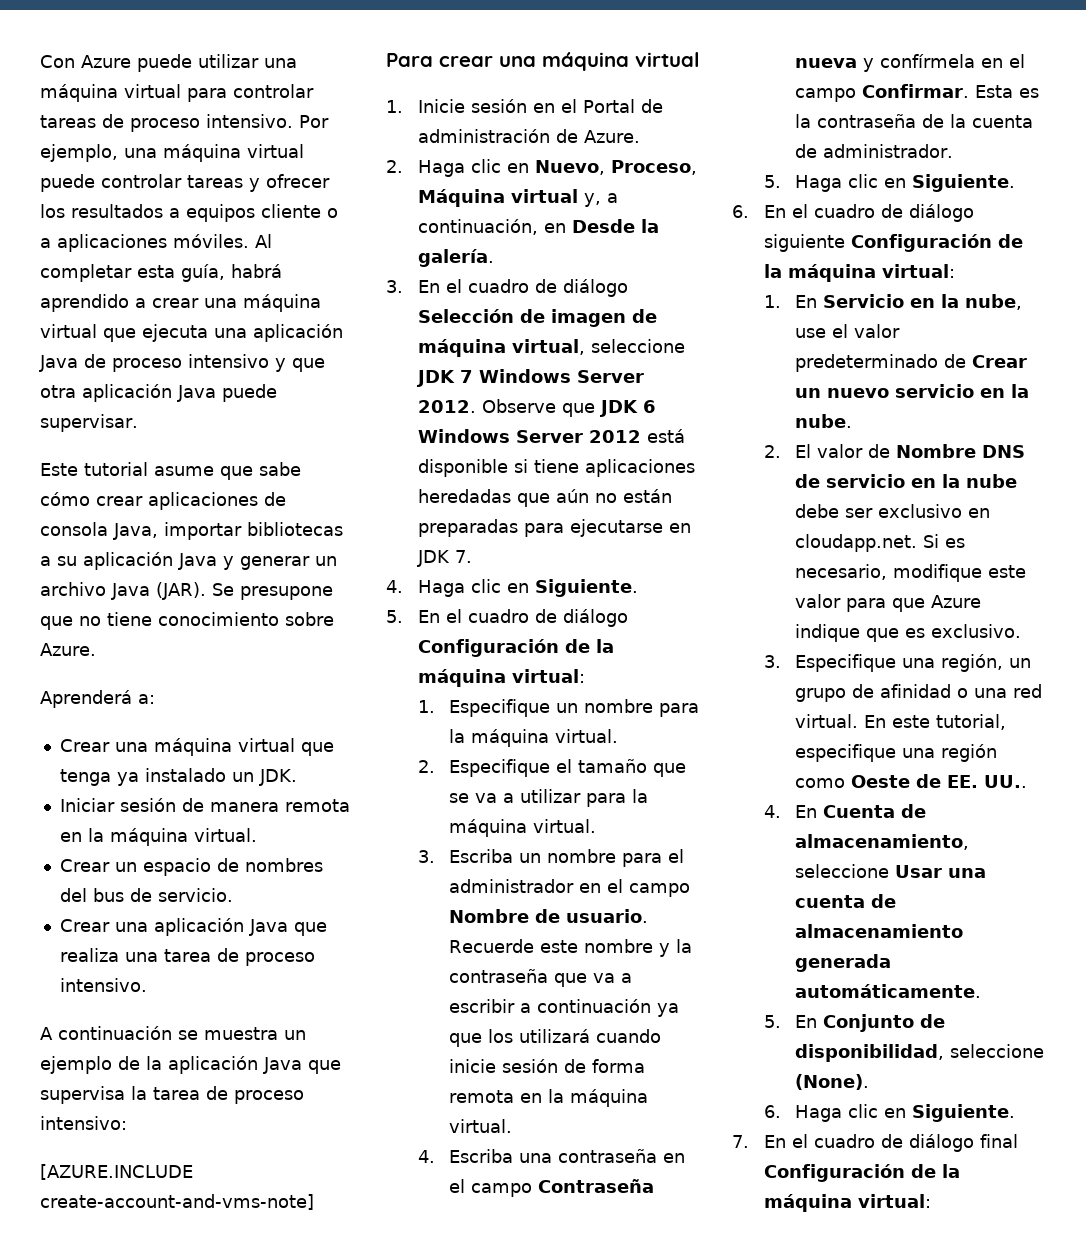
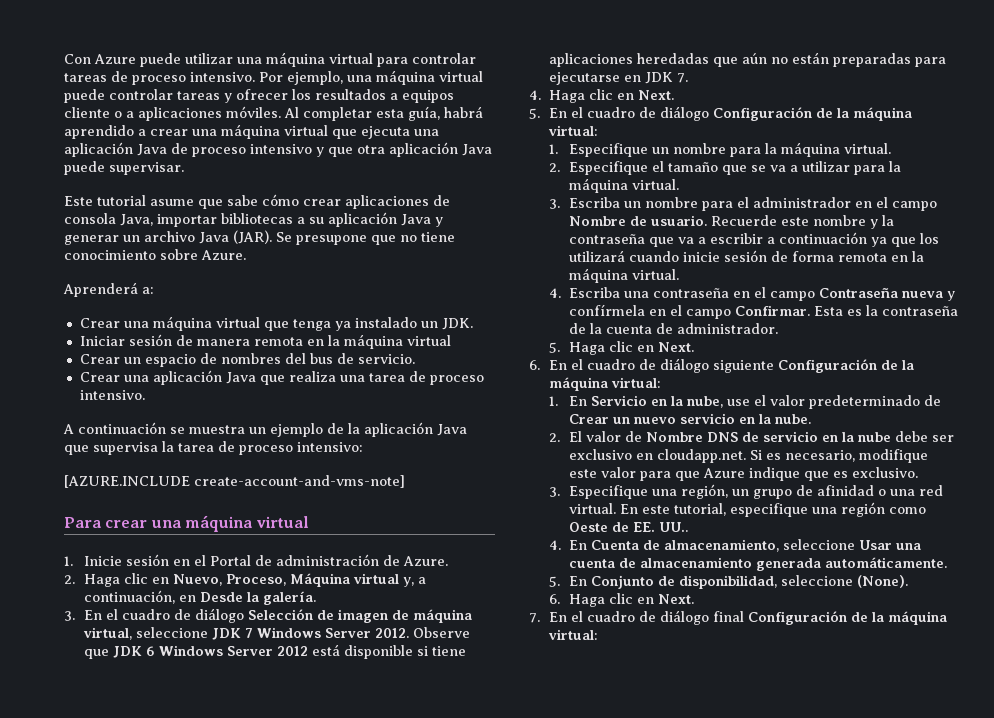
- Iniciar sesión de manera remota en la máquina virtual.
+ Iniciar sesión de manera remota en la máquina virtual
- 4. Haga clic en Siguiente.
+ 4. Haga clic en Next.
- 5. Haga clic en Siguiente.
+ 5. Haga clic en Next.
- 6. Haga clic en Siguiente.
+ 6. Haga clic en Next.

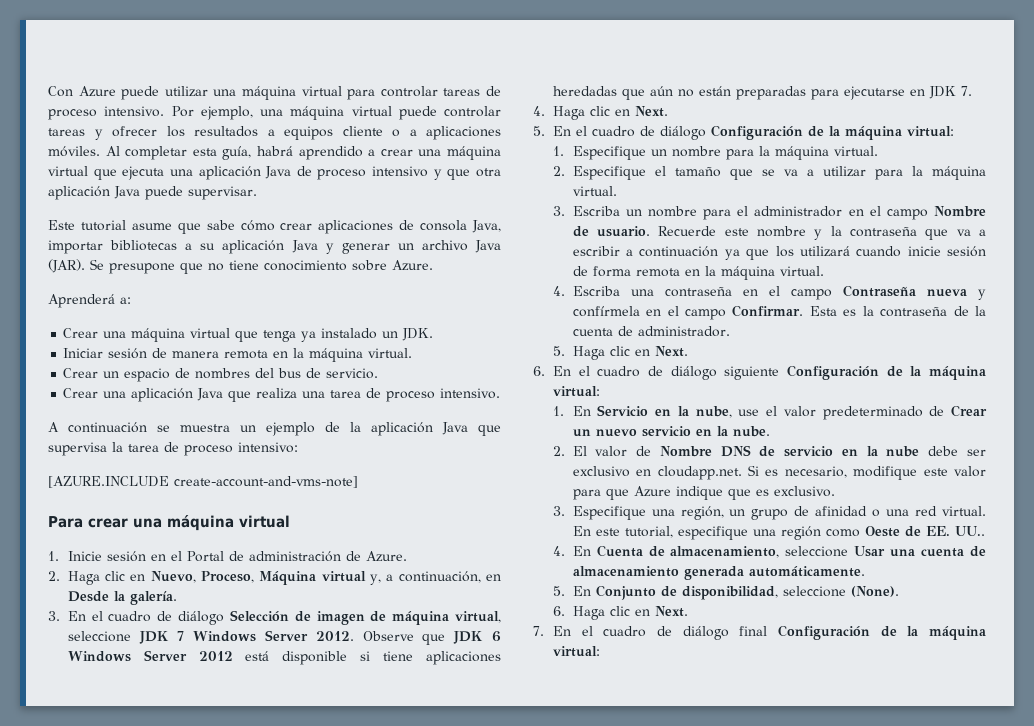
- Iniciar sesión de manera remota en la máquina virtual
+ Iniciar sesión de manera remota en la máquina virtual.

